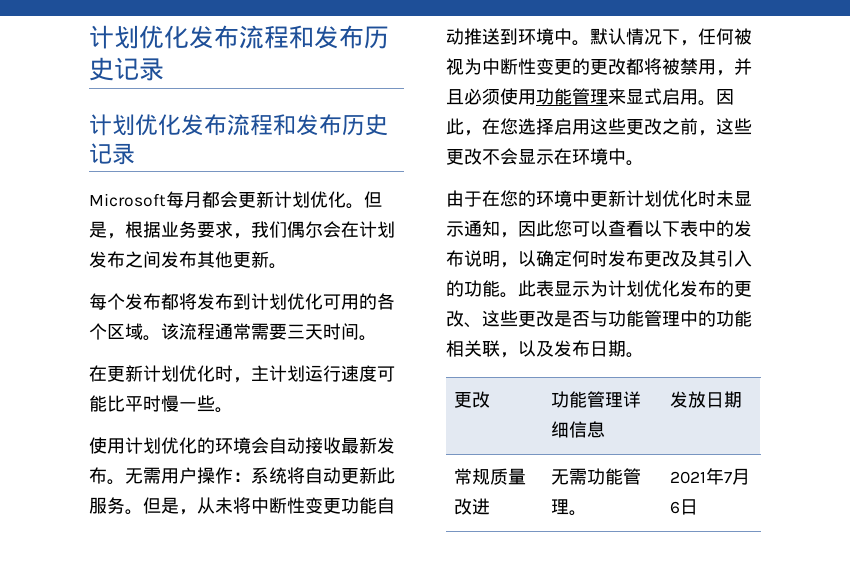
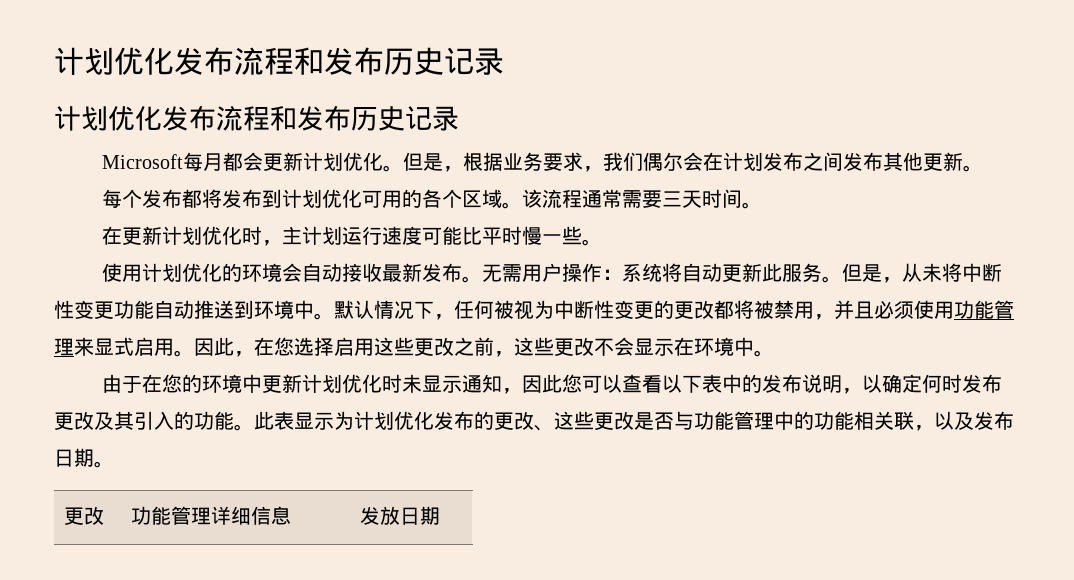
- 常规质量改进 | 无需功能管理。 | 2021年7月6日

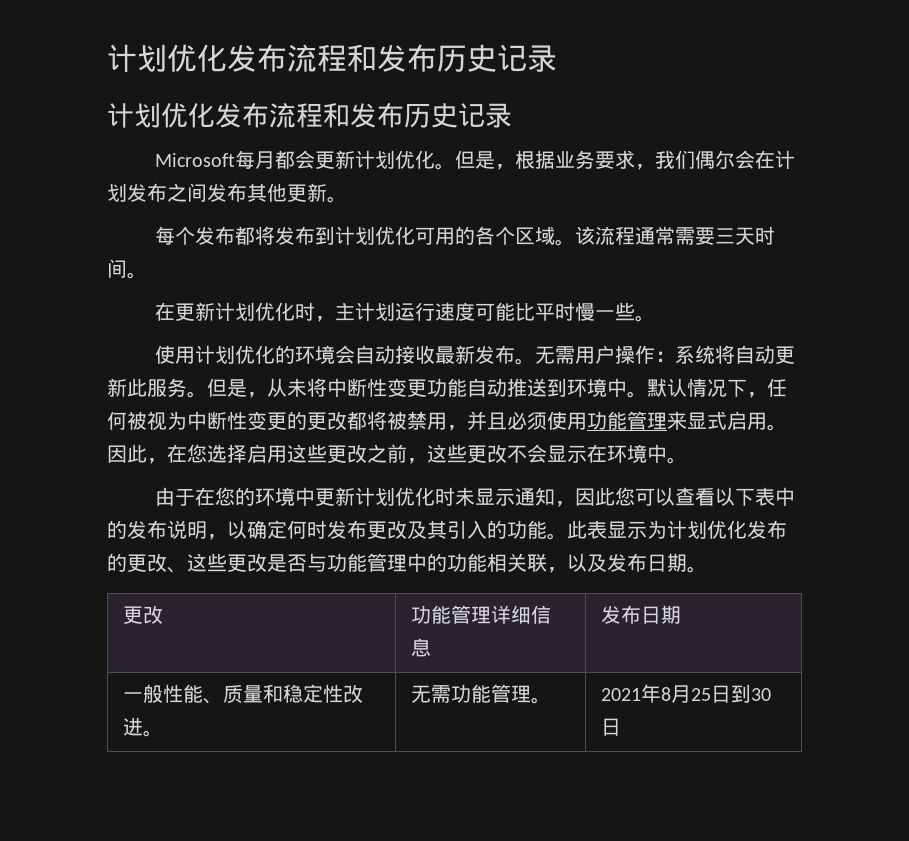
- 更改 | 功能管理详细信息 | 发放日期
+ 更改 | 功能管理详细信息 | 发布日期
+ 一般性能、质量和稳定性改进。 | 无需功能管理。 | 2021年8月25日到30日

